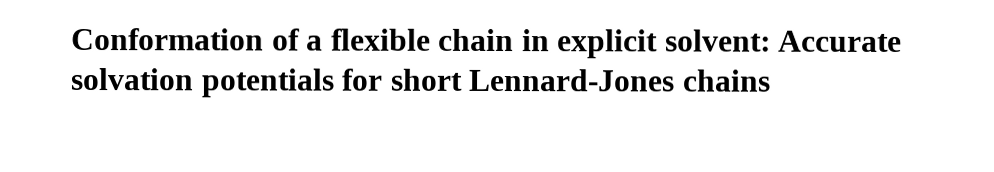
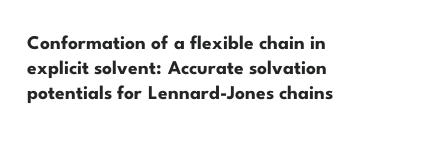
- Conformation of a flexible chain in explicit solvent: Accurate solvation potentials for short Lennard-Jones chains
+ Conformation of a flexible chain in explicit solvent: Accurate solvation potentials for Lennard-Jones chains

